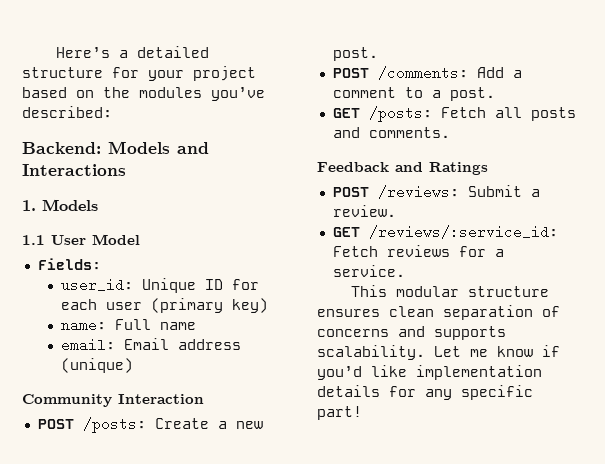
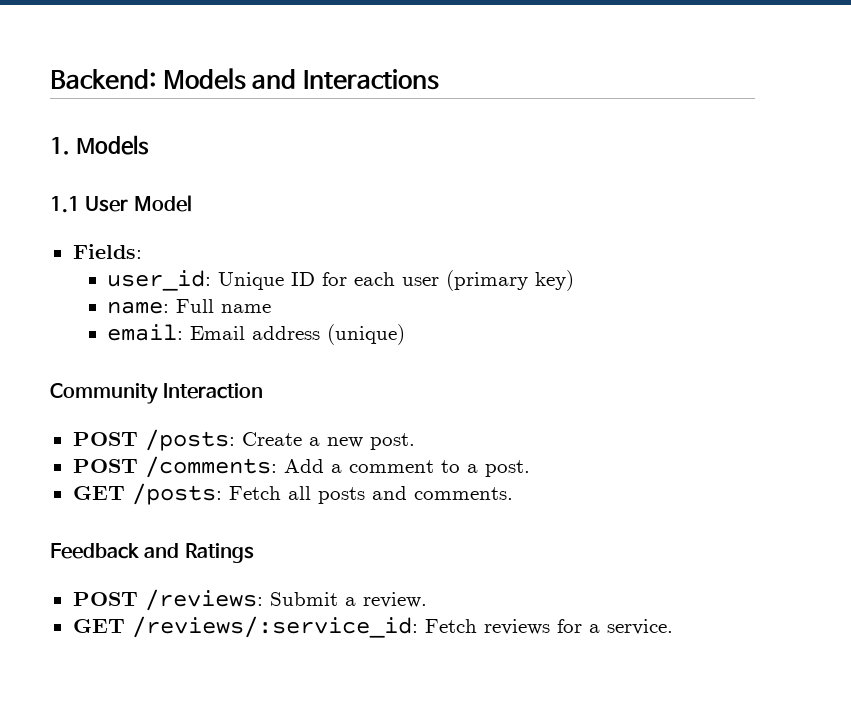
- Here’s a detailed structure for your project based on the modules you’ve described:
- This modular structure ensures clean separation of concerns and supports scalability. Let me know if you’d like implementation details for any specific part!

